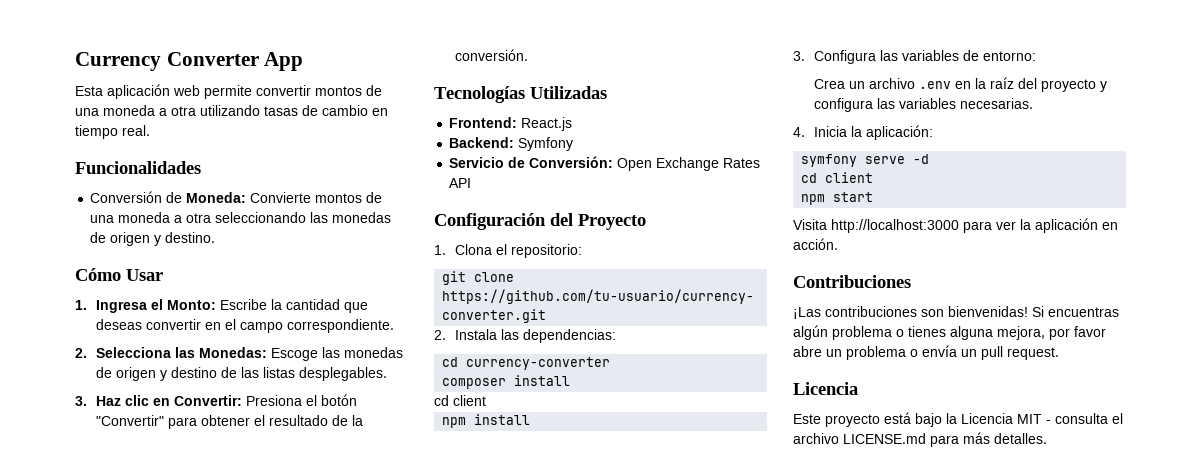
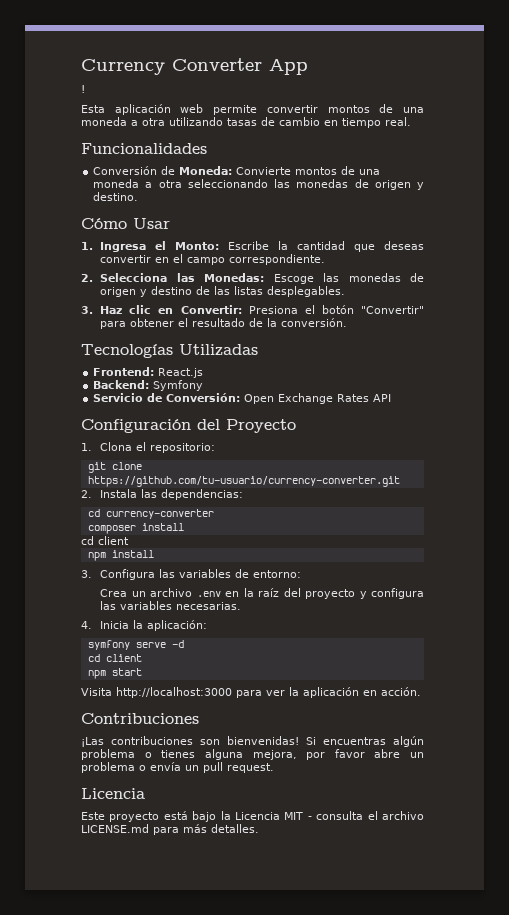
+ !

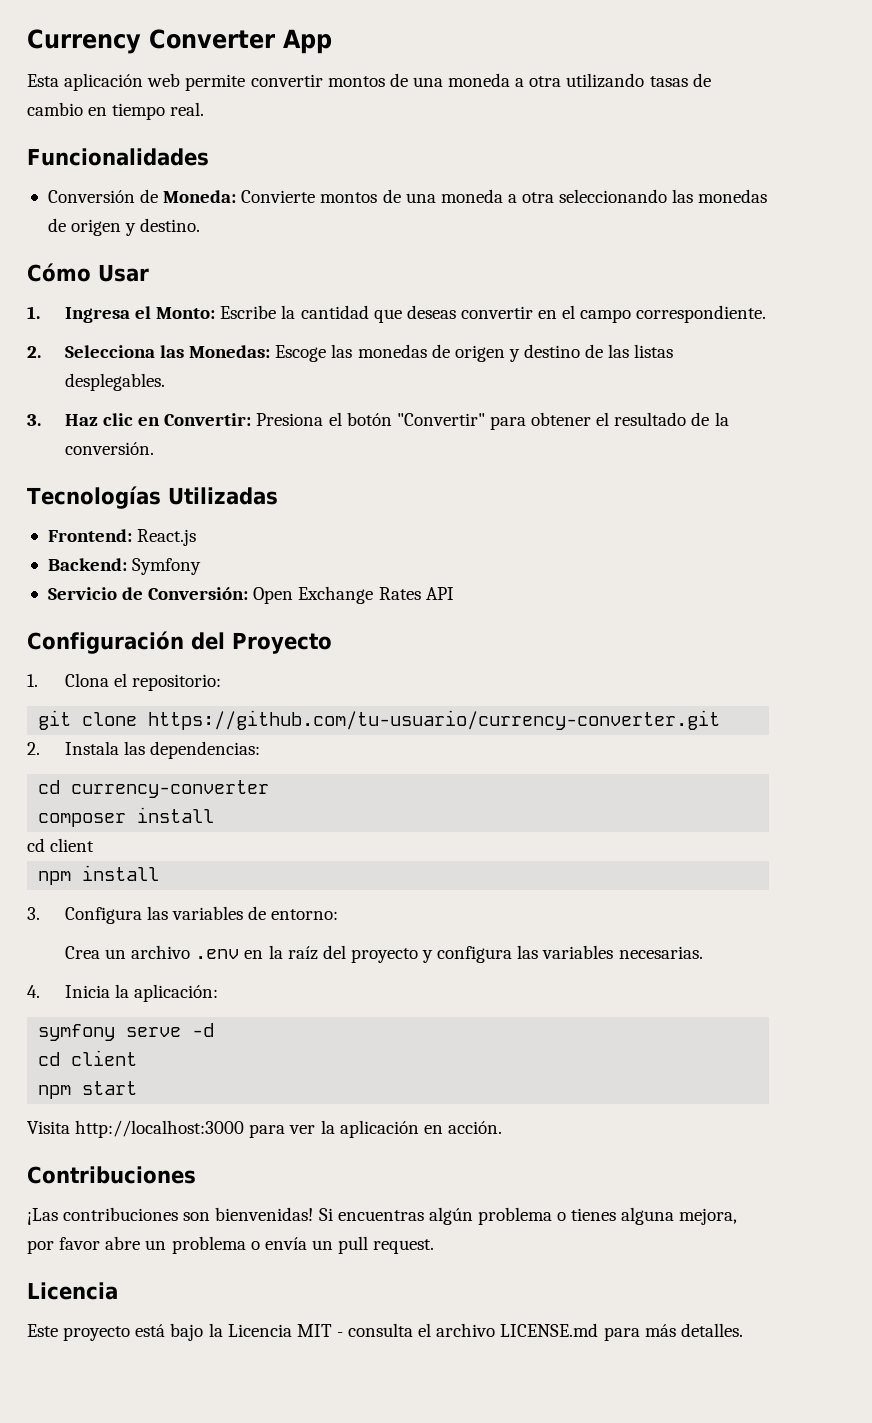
- !

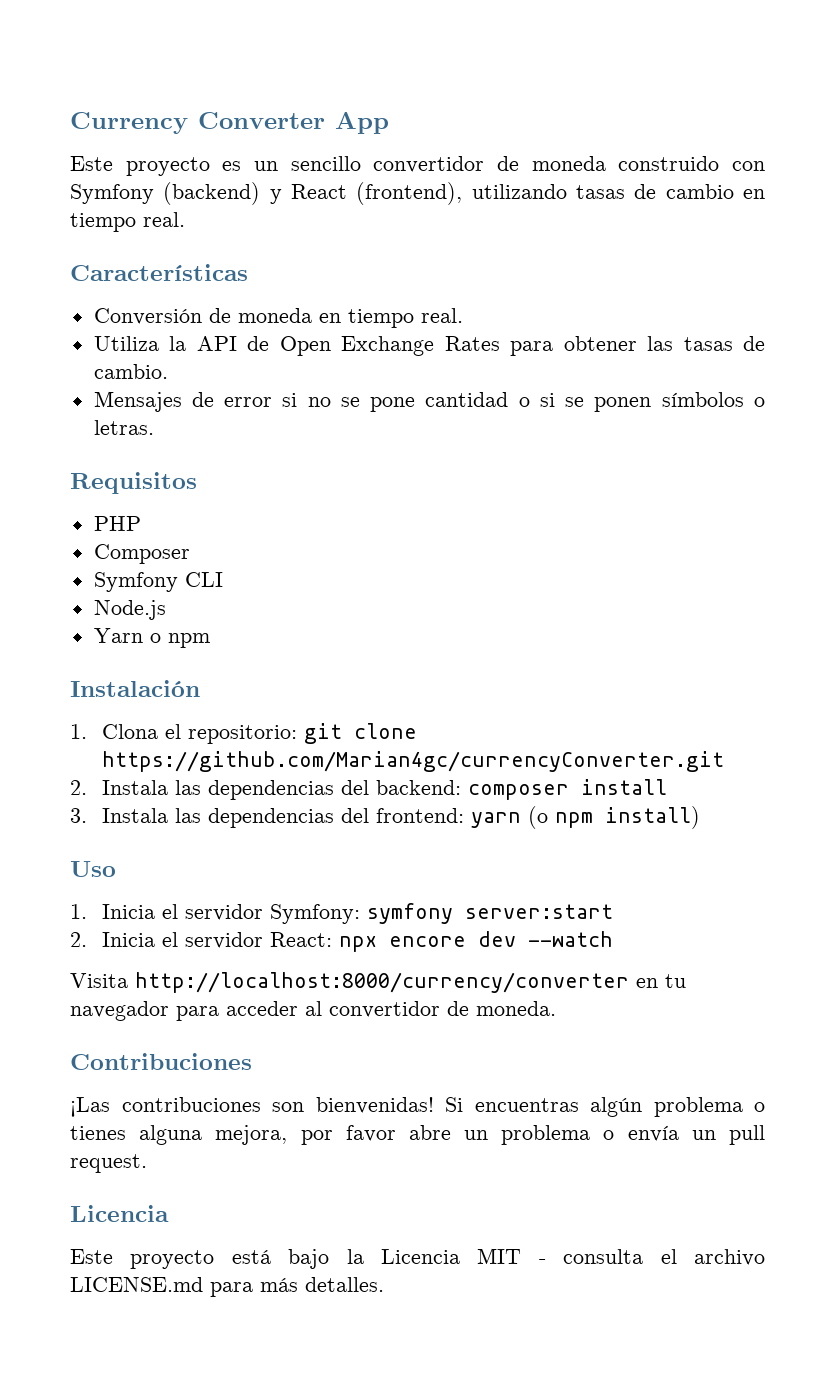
- Esta aplicación web permite convertir montos de una moneda a otra utilizando tasas de cambio en tiempo real.
+ Este proyecto es un sencillo convertidor de moneda construido con Symfony (backend) y React (frontend), utilizando tasas de cambio en tiempo real.
- Funcionalidades
+ Características
- Conversión de Moneda: Convierte montos de una moneda a otra seleccionando las monedas de origen y destino.
- Cómo Usar
- 1. Ingresa el Monto: Escribe la cantidad que deseas convertir en el campo correspondiente.
- 2. Selecciona las Monedas: Escoge las monedas de origen y destino de las listas desplegables.
- 3. Haz clic en Convertir: Presiona el botón "Convertir" para obtener el resultado de la conversión.
- Tecnologías Utilizadas
- Frontend: React.js
- Backend: Symfony
- Servicio de Conversión: Open Exchange Rates API
- Configuración del Proyecto
+ Conversión de moneda en tiempo real.
+ Utiliza la API de Open Exchange Rates para obtener las tasas de cambio.
+ Mensajes de error si no se pone cantidad o si se ponen símbolos o letras.
+ Requisitos
+ PHP
+ Composer
+ Symfony CLI
+ Node.js
+ Yarn o npm
+ Instalación
- 1. Clona el repositorio:
- git clone https://github.com/tu-usuario/currency-converter.git
+ 1. Clona el repositorio: git clone https://github.com/Marian4gc/currencyConverter.git
- 2. Instala las dependencias:
- cd currency-converter
- composer install
- cd client
- npm install
- 3. Configura las variables de entorno:
- Crea un archivo .env en la raíz del proyecto y configura las variables necesarias.
- 4. Inicia la aplicación:
- symfony serve -d
- cd client
- npm start
- Visita http://localhost:3000 para ver la aplicación en acción.
+ 2. Instala las dependencias del backend: composer install
+ 3. Instala las dependencias del frontend: yarn (o npm install)
+ Uso
+ 1. Inicia el servidor Symfony: symfony server:start
+ 2. Inicia el servidor React: npx encore dev --watch
+ Visita http://localhost:8000/currency/converter en tu navegador para acceder al convertidor de moneda.

